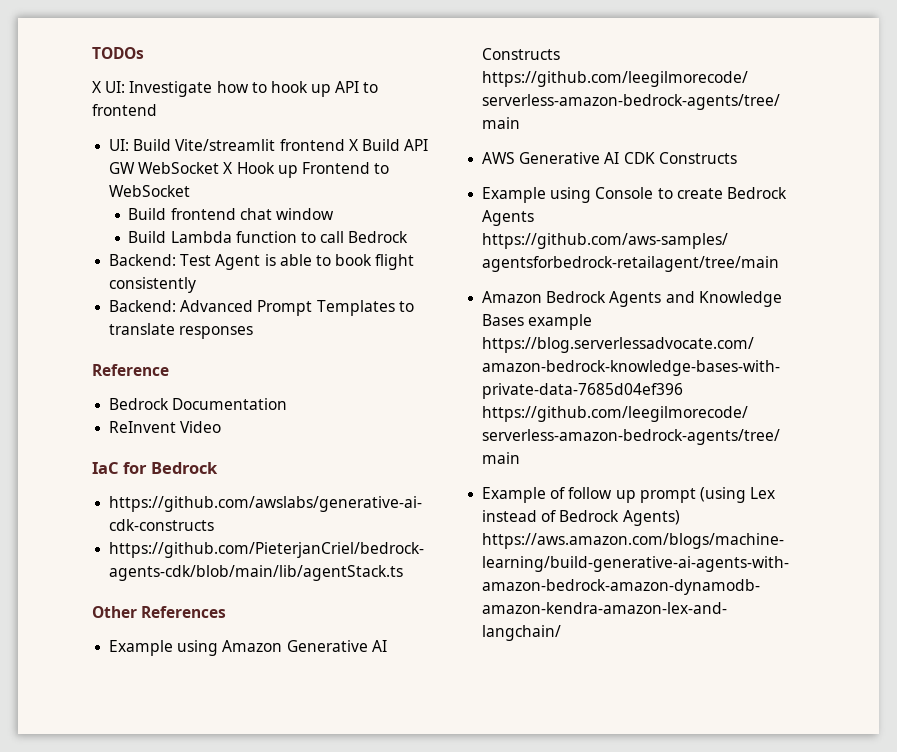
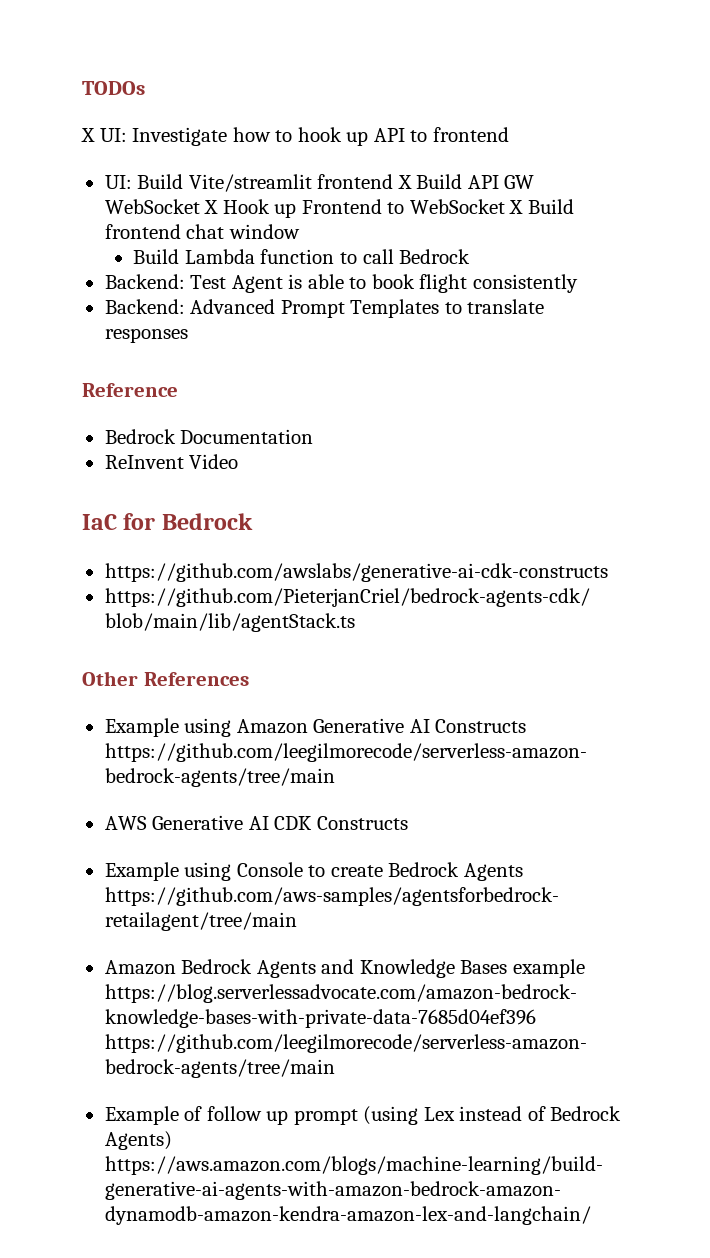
- UI: Build Vite/streamlit frontend X Build API GW WebSocket X Hook up Frontend to WebSocket
- Build frontend chat window
+ UI: Build Vite/streamlit frontend X Build API GW WebSocket X Hook up Frontend to WebSocket X Build frontend chat window

